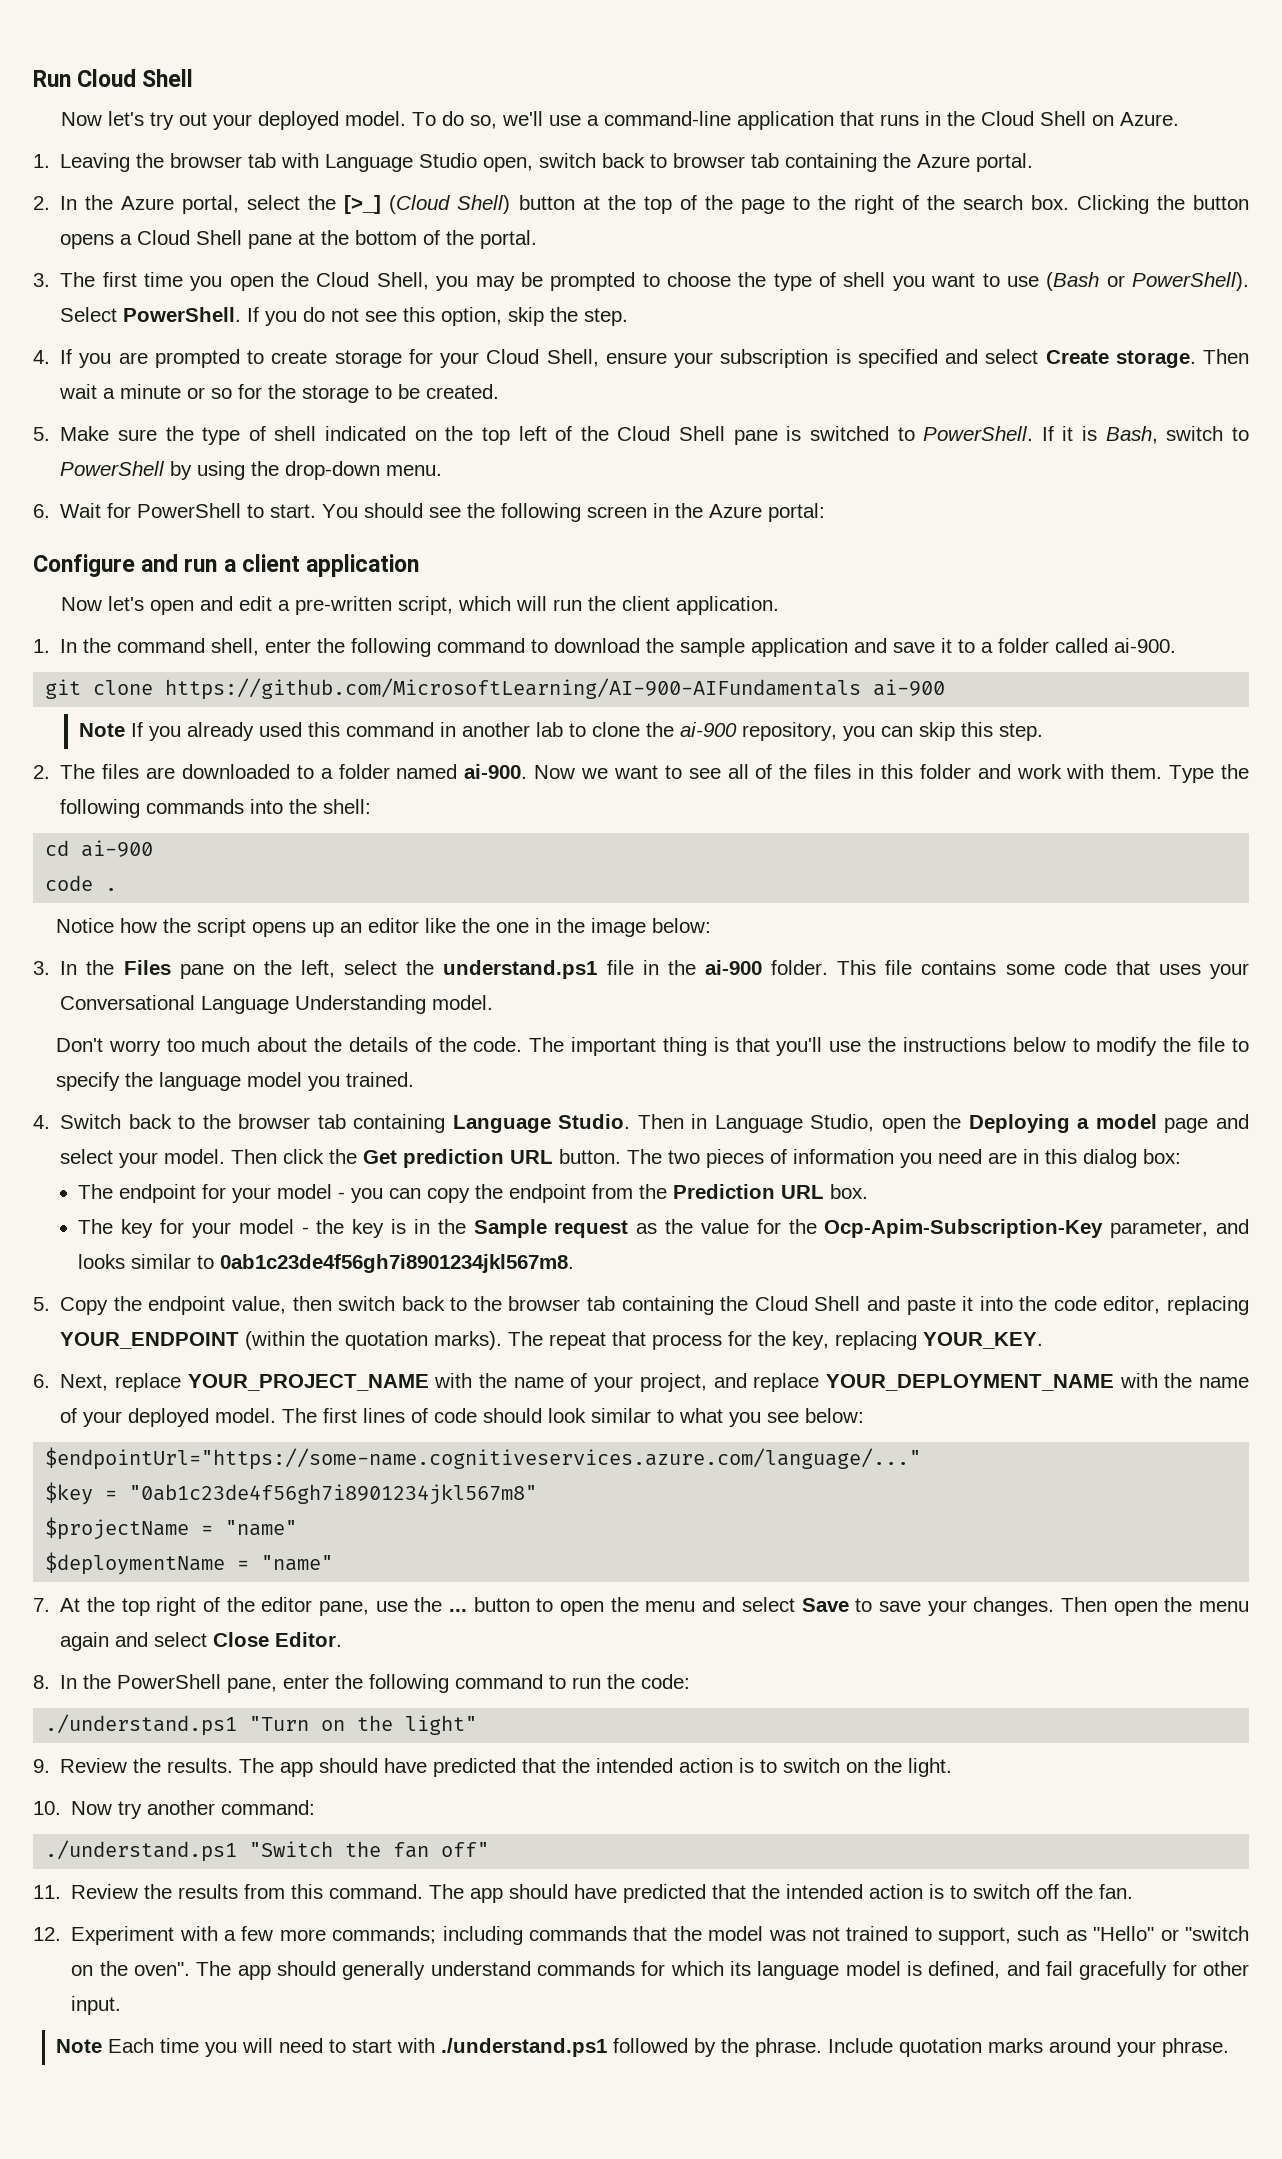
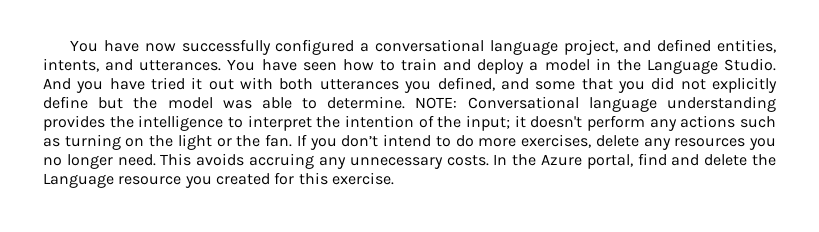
- Run Cloud Shell
- Now let's try out your deployed model. To do so, we'll use a command-line application that runs in the Cloud Shell on Azure.
- 1. Leaving the browser tab with Language Studio open, switch back to browser tab containing the Azure portal.
- 2. In the Azure portal, select the [>_] (Cloud Shell) button at the top of the page to the right of the search box. Clicking the button opens a Cloud Shell pane at the bottom of the portal.
- 3. The first time you open the Cloud Shell, you may be prompted to choose the type of shell you want to use (Bash or PowerShell). Select PowerShell. If you do not see this option, skip the step.
- 4. If you are prompted to create storage for your Cloud Shell, ensure your subscription is specified and select Create storage. Then wait a minute or so for the storage to be created.
- 5. Make sure the type of shell indicated on the top left of the Cloud Shell pane is switched to PowerShell. If it is Bash, switch to PowerShell by using the drop-down menu.
- 6. Wait for PowerShell to start. You should see the following screen in the Azure portal:
- Configure and run a client application
- Now let's open and edit a pre-written script, which will run the client application.
- 1. In the command shell, enter the following command to download the sample application and save it to a folder called ai-900.
- git clone https://github.com/MicrosoftLearning/AI-900-AIFundamentals ai-900
- Note If you already used this command in another lab to clone the ai-900 repository, you can skip this step.
- 2. The files are downloaded to a folder named ai-900. Now we want to see all of the files in this folder and work with them. Type the following commands into the shell:
- cd ai-900
- code .
- Notice how the script opens up an editor like the one in the image below:
- 3. In the Files pane on the left, select the understand.ps1 file in the ai-900 folder. This file contains some code that uses your Conversational Language Understanding model.
- Don't worry too much about the details of the code. The important thing is that you'll use the instructions below to modify the file to specify the language model you trained.
- 4. Switch back to the browser tab containing Language Studio. Then in Language Studio, open the Deploying a model page and select your model. Then click the Get prediction URL button. The two pieces of information you need are in this dialog box:
- The endpoint for your model - you can copy the endpoint from the Prediction URL box.
- The key for your model - the key is in the Sample request as the value for the Ocp-Apim-Subscription-Key parameter, and looks similar to 0ab1c23de4f56gh7i8901234jkl567m8.
- 5. Copy the endpoint value, then switch back to the browser tab containing the Cloud Shell and paste it into the code editor, replacing YOUR_ENDPOINT (within the quotation marks). The repeat that process for the key, replacing YOUR_KEY.
- 6. Next, replace YOUR_PROJECT_NAME with the name of your project, and replace YOUR_DEPLOYMENT_NAME with the name of your deployed model. The first lines of code should look similar to what you see below:
- $endpointUrl="https://some-name.cognitiveservices.azure.com/language/..."
- $key = "0ab1c23de4f56gh7i8901234jkl567m8"
- $projectName = "name"
- $deploymentName = "name"
- 7. At the top right of the editor pane, use the ... button to open the menu and select Save to save your changes. Then open the menu again and select Close Editor.
- 8. In the PowerShell pane, enter the following command to run the code:
- ./understand.ps1 "Turn on the light"
- 9. Review the results. The app should have predicted that the intended action is to switch on the light.
- 10. Now try another command:
- ./understand.ps1 "Switch the fan off"
- 11. Review the results from this command. The app should have predicted that the intended action is to switch off the fan.
- 12. Experiment with a few more commands; including commands that the model was not trained to support, such as "Hello" or "switch on the oven". The app should generally understand commands for which its language model is defined, and fail gracefully for other input.
- Note Each time you will need to start with ./understand.ps1 followed by the phrase. Include quotation marks around your phrase.
+ You have now successfully configured a conversational language project, and defined entities, intents, and utterances. You have seen how to train and deploy a model in the Language Studio. And you have tried it out with both utterances you defined, and some that you did not explicitly define but the model was able to determine. NOTE: Conversational language understanding provides the intelligence to interpret the intention of the input; it doesn't perform any actions such as turning on the light or the fan. If you don’t intend to do more exercises, delete any resources you no longer need. This avoids accruing any unnecessary costs. In the Azure portal, find and delete the Language resource you created for this exercise.

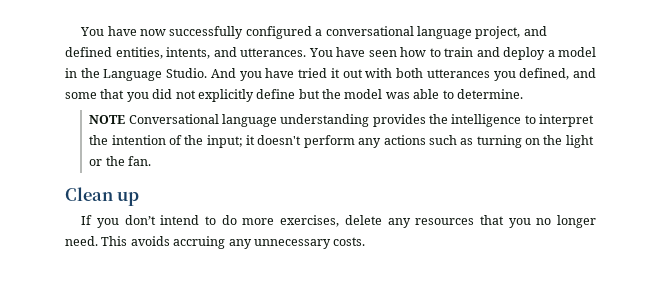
- And you have tried it out with both utterances you defined, and some that you did not explicitly define but the model was able to determine. NOTE: Conversational language understanding provides the intelligence to interpret the intention of the input;
+ And you have tried it out with both utterances you defined, and some that you did not explicitly define but the model was able to determine.
+ NOTE Conversational language understanding provides the intelligence to interpret the intention of the input;
- it doesn't perform any actions such as turning on the light or the fan. If you don’t intend to do more exercises, delete any resources you no longer need.
+ it doesn't perform any actions such as turning on the light or the fan.
+ Clean up
+ If you don’t intend to do more exercises, delete any resources that you no longer need.
- In the Azure portal, find and delete the Language resource you created for this exercise.

